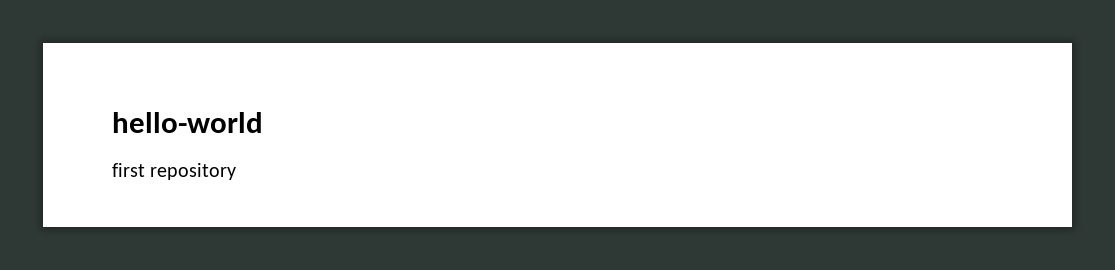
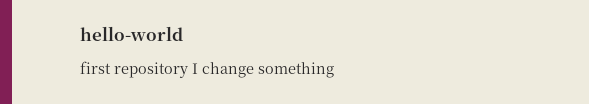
- first repository
+ first repository I change something

